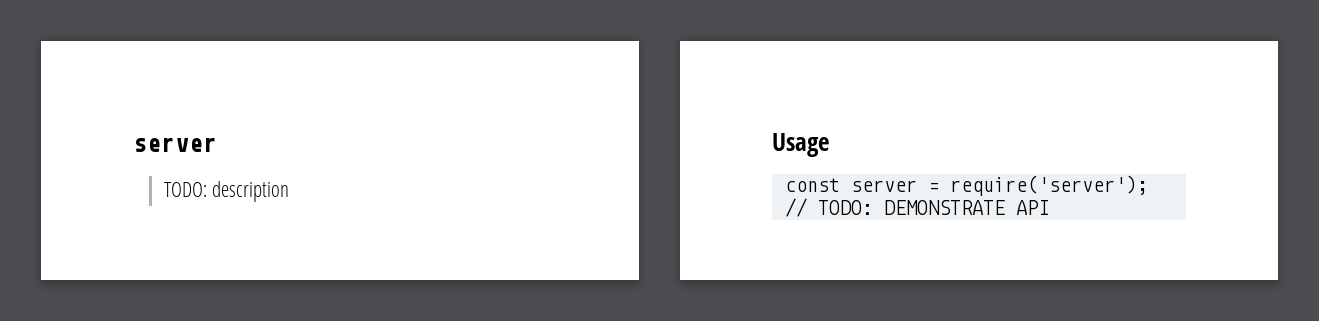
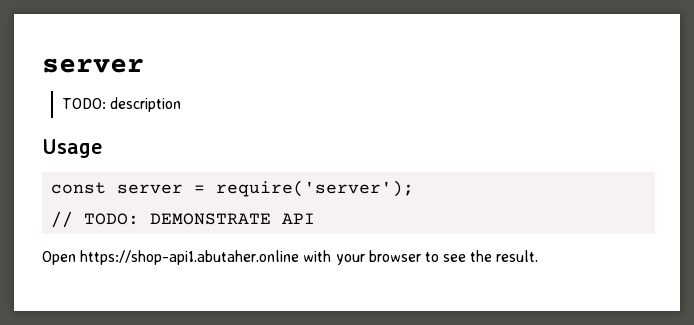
+ Open https://shop-api1.abutaher.online with your browser to see the result.

